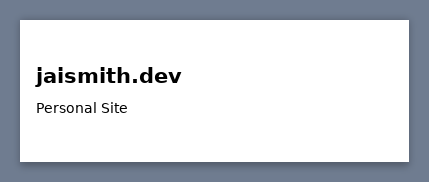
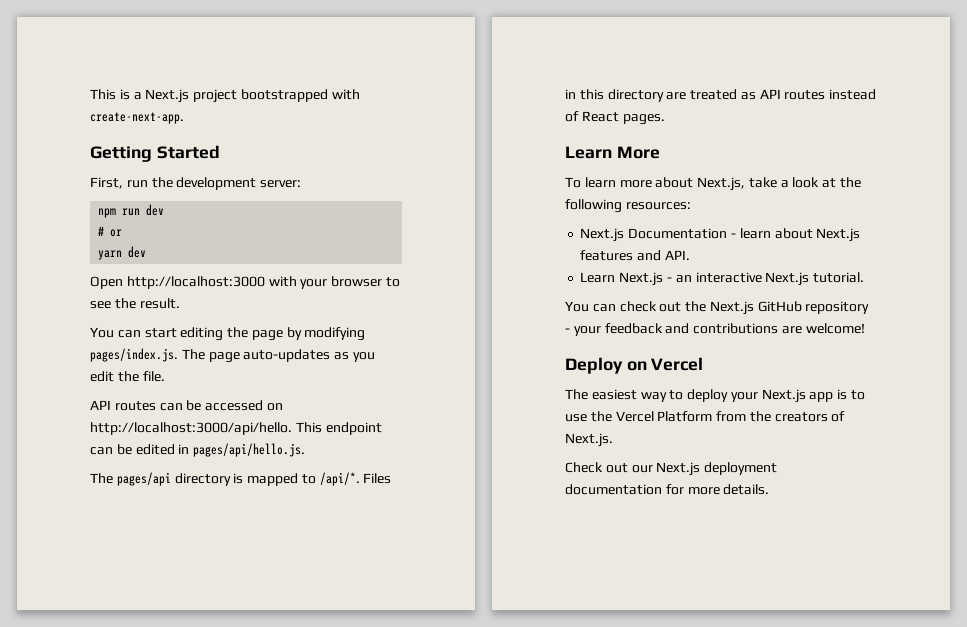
- jaismith.dev
- Personal Site
+ This is a Next.js project bootstrapped with create-next-app.
+ Getting Started
+ First, run the development server:
+ npm run dev
+ # or
+ yarn dev
+ Open http://localhost:3000 with your browser to see the result.
+ You can start editing the page by modifying pages/index.js. The page auto-updates as you edit the file.
+ API routes can be accessed on http://localhost:3000/api/hello. This endpoint can be edited in pages/api/hello.js.
+ The pages/api directory is mapped to /api/*. Files in this directory are treated as API routes instead of React pages.
+ Learn More
+ To learn more about Next.js, take a look at the following resources:
+ Next.js Documentation - learn about Next.js features and API.
+ Learn Next.js - an interactive Next.js tutorial.
+ You can check out the Next.js GitHub repository - your feedback and contributions are welcome!
+ Deploy on Vercel
+ The easiest way to deploy your Next.js app is to use the Vercel Platform from the creators of Next.js.
+ Check out our Next.js deployment documentation for more details.

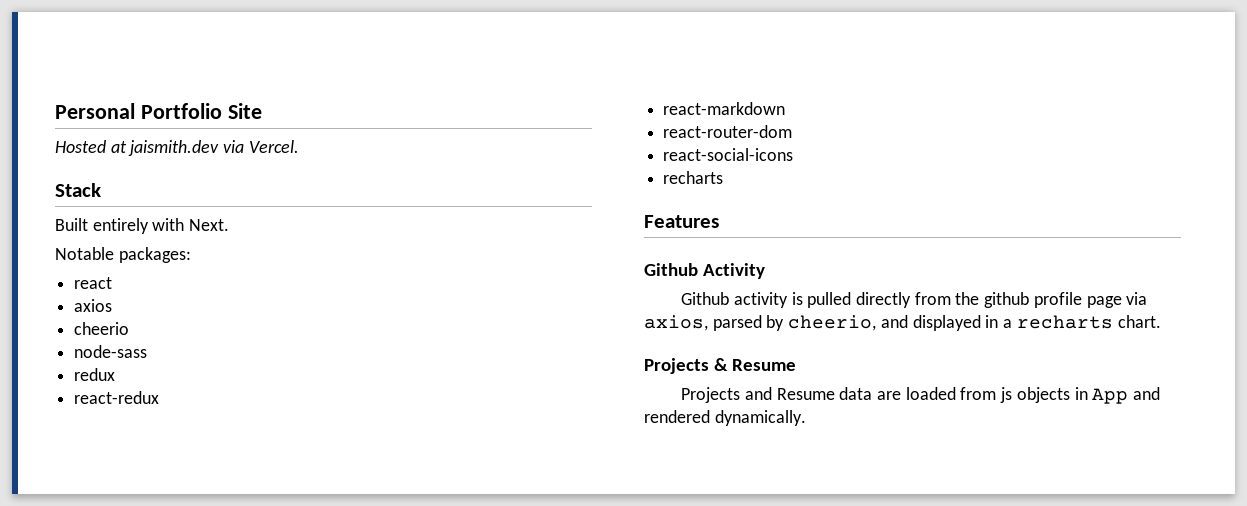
- This is a Next.js project bootstrapped with create-next-app.
- Getting Started
- First, run the development server:
- npm run dev
- # or
- yarn dev
- Open http://localhost:3000 with your browser to see the result.
- You can start editing the page by modifying pages/index.js. The page auto-updates as you edit the file.
- API routes can be accessed on http://localhost:3000/api/hello. This endpoint can be edited in pages/api/hello.js.
- The pages/api directory is mapped to /api/*. Files in this directory are treated as API routes instead of React pages.
- Learn More
- To learn more about Next.js, take a look at the following resources:
- Next.js Documentation - learn about Next.js features and API.
- Learn Next.js - an interactive Next.js tutorial.
- You can check out the Next.js GitHub repository - your feedback and contributions are welcome!
- Deploy on Vercel
- The easiest way to deploy your Next.js app is to use the Vercel Platform from the creators of Next.js.
- Check out our Next.js deployment documentation for more details.
+ Personal Portfolio Site
+ Hosted at jaismith.dev via Vercel.
+ Stack
+ Built entirely with Next.
+ Notable packages:
+ react
+ axios
+ cheerio
+ node-sass
+ redux
+ react-redux
+ react-markdown
+ react-router-dom
+ react-social-icons
+ recharts
+ Features
+ Github Activity
+ Github activity is pulled directly from the github profile page via axios, parsed by cheerio, and displayed in a recharts chart.
+ Projects & Resume
+ Projects and Resume data are loaded from js objects in App and rendered dynamically.

